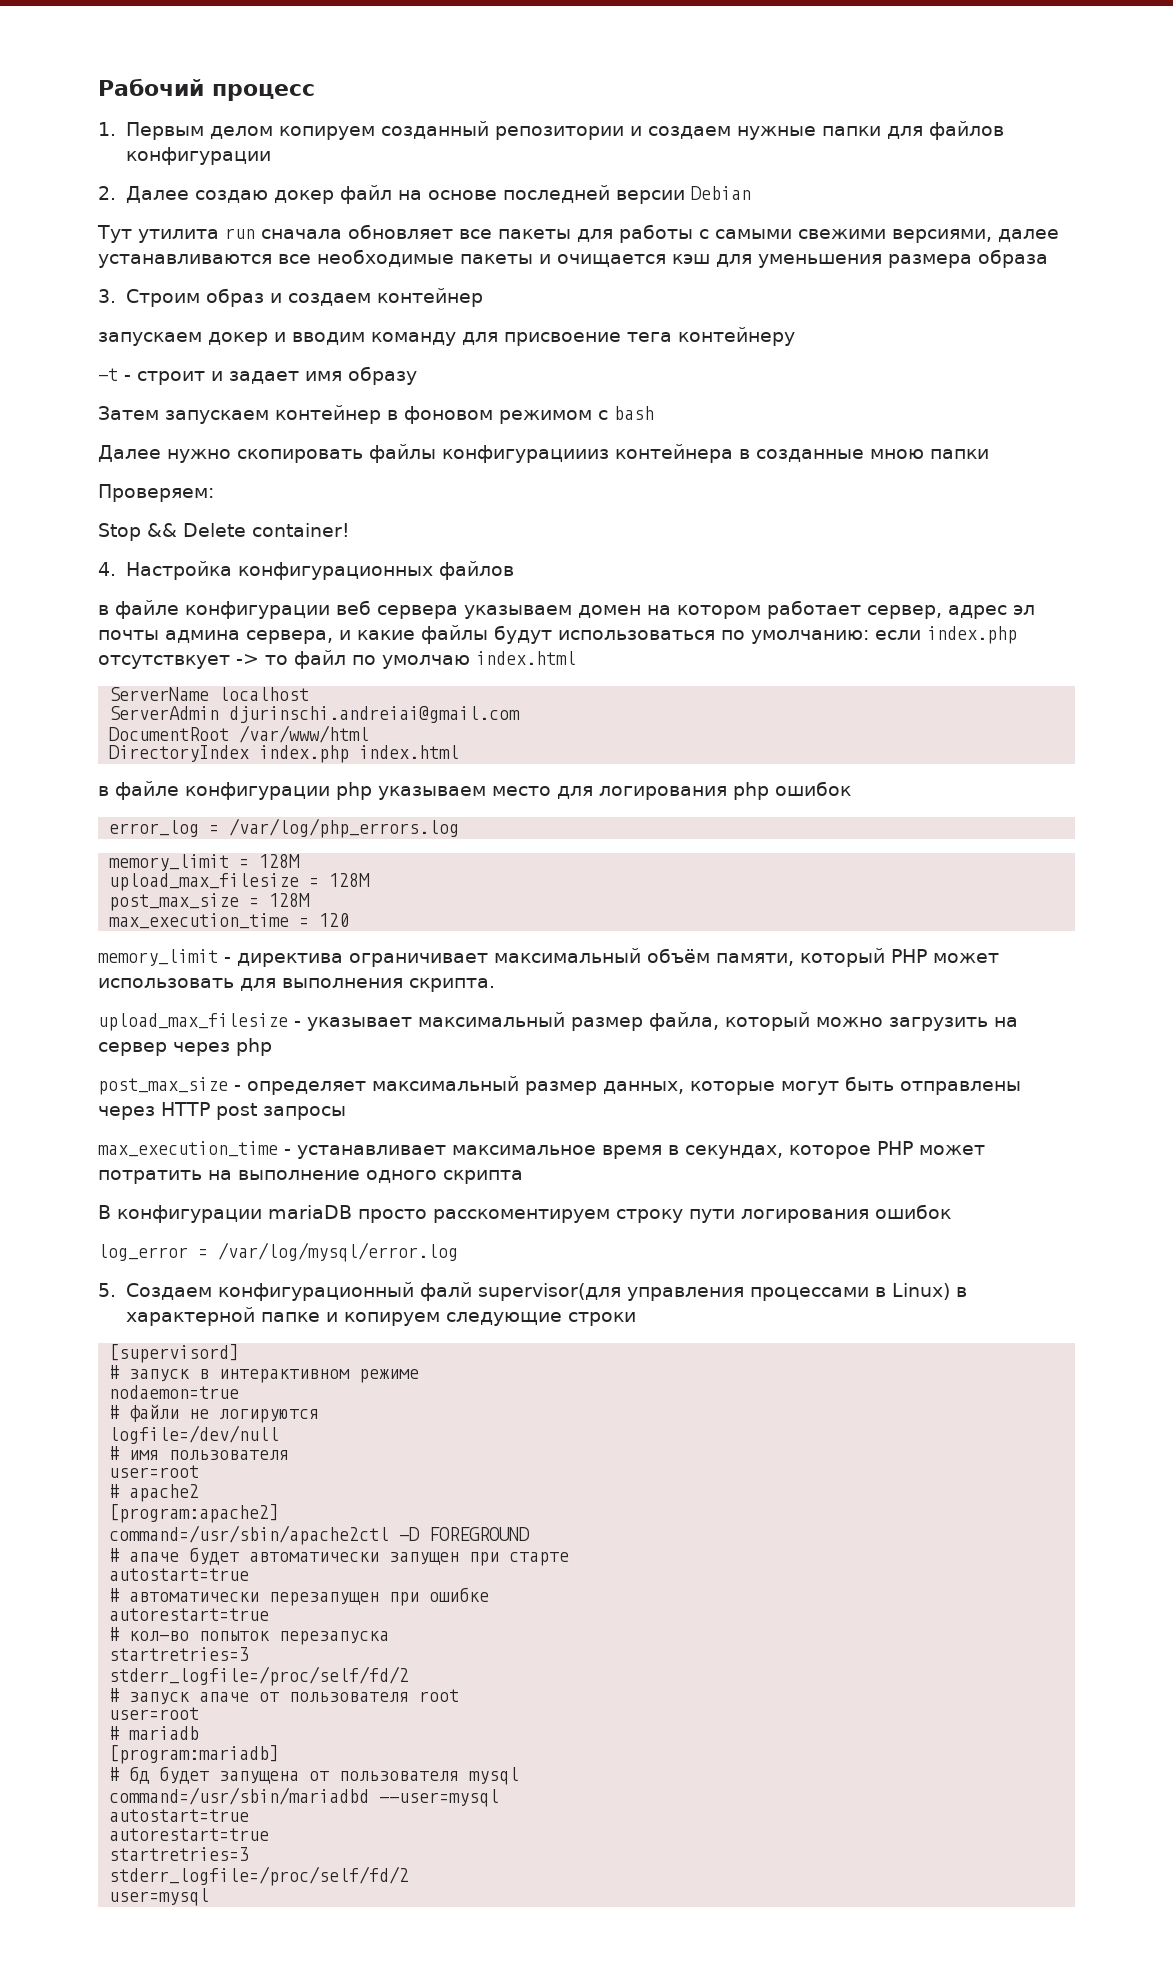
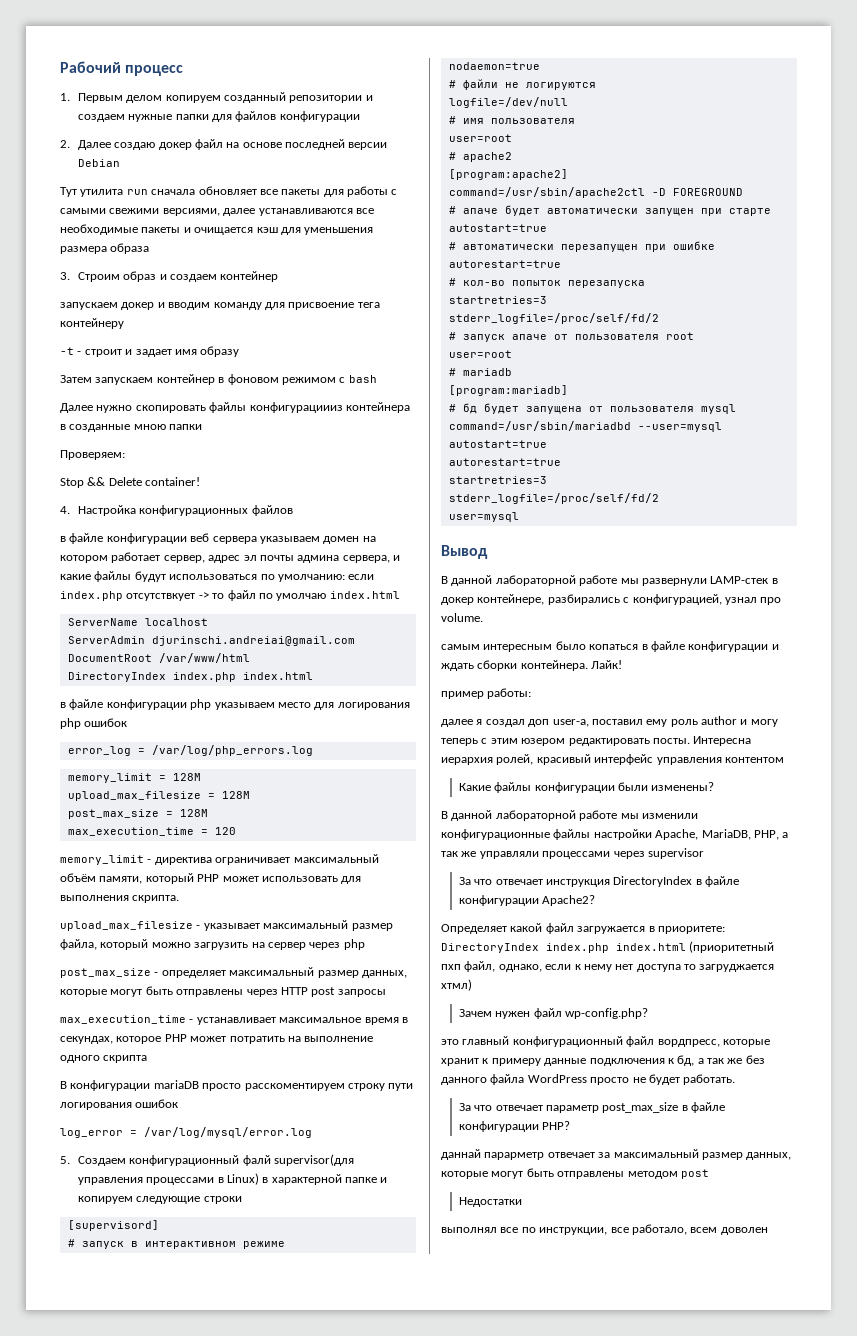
+ Вывод
+ В данной лабораторной работе мы развернули LAMP-стек в докер контейнере, разбирались с конфигурацией, узнал про volume.
+ самым интересным было копаться в файле конфигурации и ждать сборки контейнера. Лайк!
+ пример работы:
+ далее я создал доп user-a, поставил ему роль author и могу теперь с этим юзером редактировать посты. Интересна иерархия ролей, красивый интерфейс управления контентом
+ Какие файлы конфигурации были изменены?
+ В данной лабораторной работе мы изменили конфигурационные файлы настройки Apache, MariaDB, PHP, а так же управляли процессами через supervisor
+ За что отвечает инструкция DirectoryIndex в файле конфигурации Apache2?
+ Определяет какой файл загружается в приоритете: DirectoryIndex index.php index.html (приоритетный пхп файл, однако, если к нему нет доступа то загруджается хтмл)
+ Зачем нужен файл wp-config.php?
+ это главный конфигурационный файл вордпресс, которые хранит к примеру данные подключения к бд, а так же без данного файла WordPress просто не будет работать.
+ За что отвечает параметр post_max_size в файле конфигурации PHP?
+ даннай парарметр отвечает за максимальный размер данных, которые могут быть отправлены методом post
+ Недостатки
+ выполнял все по инструкции, все работало, всем доволен

